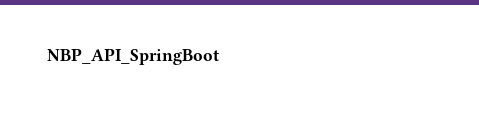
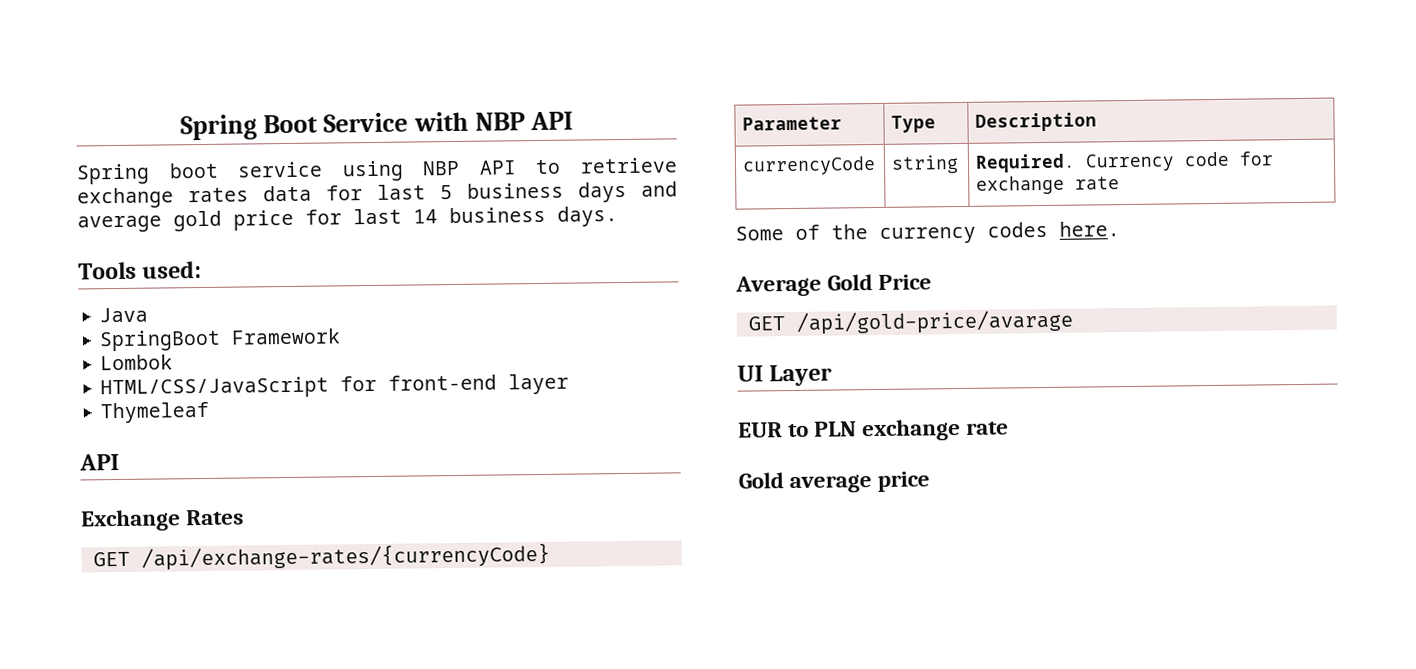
- NBP_API_SpringBoot
+ Spring Boot Service with NBP API
+ Spring boot service using NBP API to retrieve exchange rates data for last 5 business days and average gold price for last 14 business days.
+ Tools used:
+ Java
+ SpringBoot Framework
+ Lombok
+ HTML/CSS/JavaScript for front-end layer
+ Thymeleaf
+ API
+ Exchange Rates
+ GET /api/exchange-rates/{currencyCode}
+ Parameter | Type | Description
+ currencyCode | string | Required. Currency code for exchange rate
+ Some of the currency codes here.
+ Average Gold Price
+ GET /api/gold-price/avarage
+ UI Layer
+ EUR to PLN exchange rate
+ Gold average price

